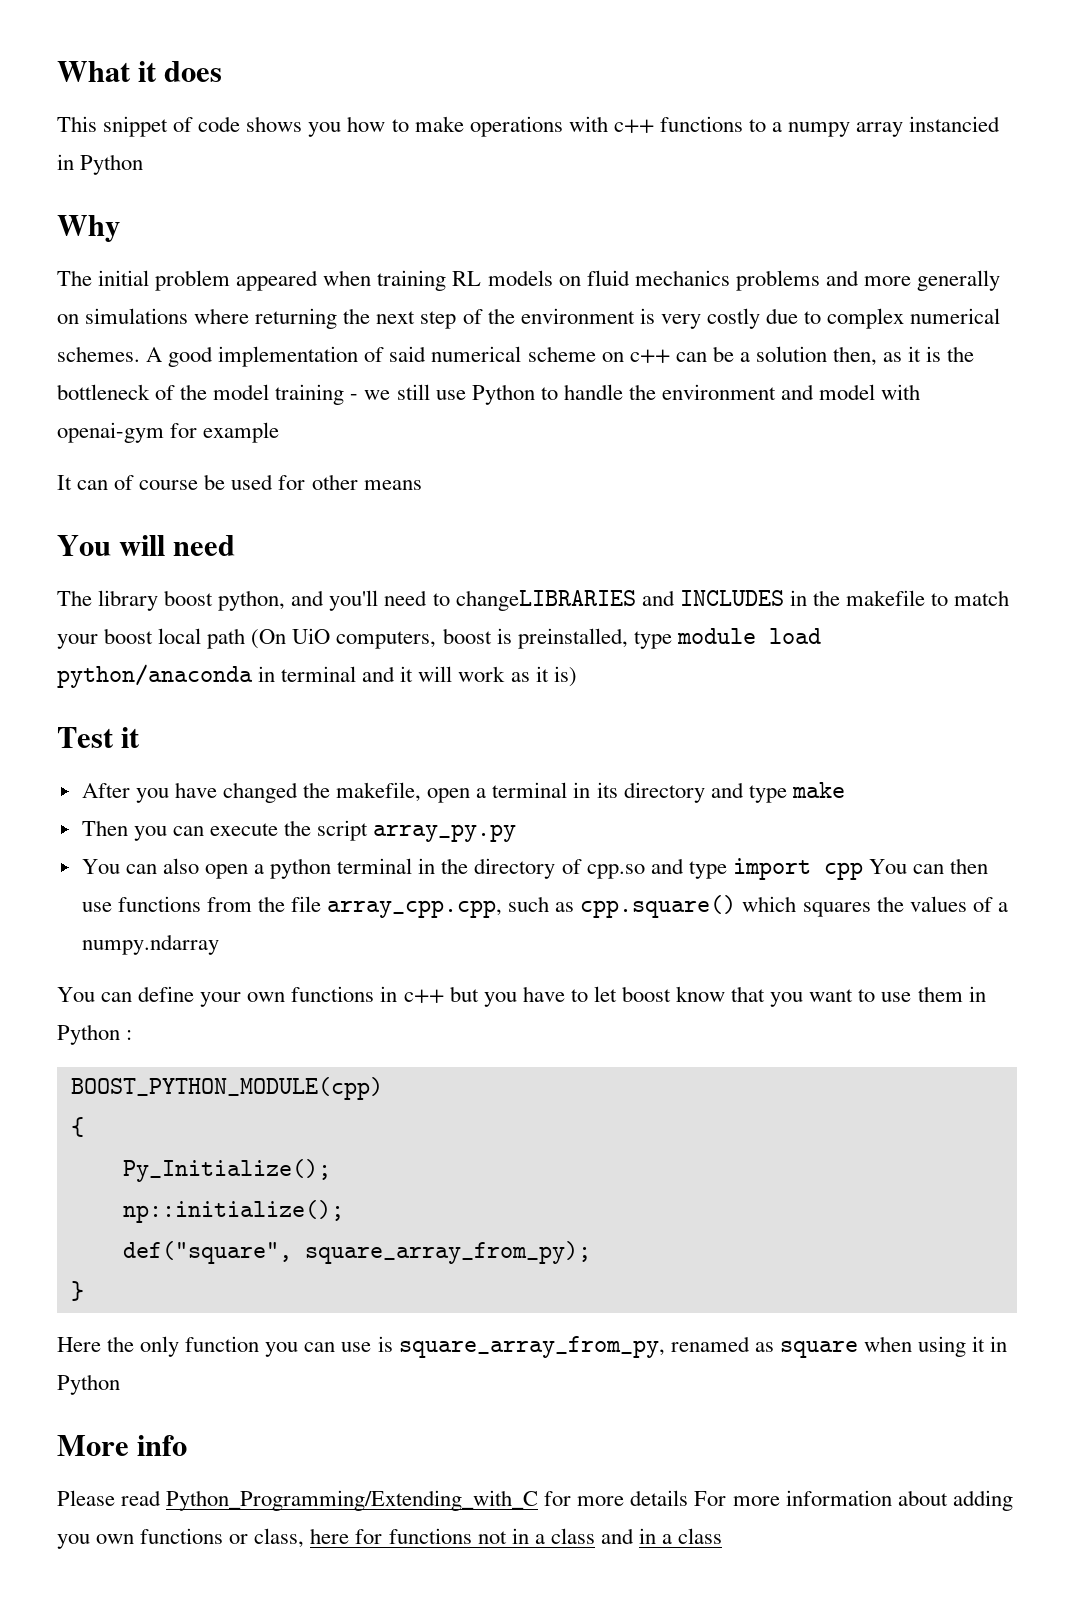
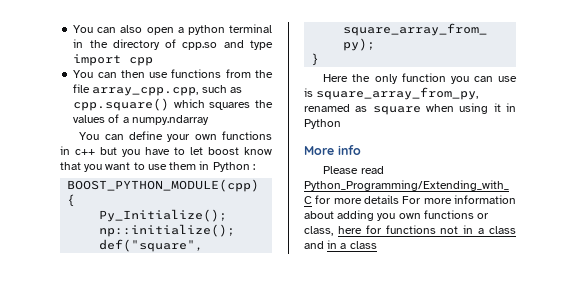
- What it does
- This snippet of code shows you how to make operations with c++ functions to a numpy array instancied in Python
- Why
- The initial problem appeared when training RL models on fluid mechanics problems and more generally on simulations where returning the next step of the environment is very costly due to complex numerical schemes. A good implementation of said numerical scheme on c++ can be a solution then, as it is the bottleneck of the model training - we still use Python to handle the environment and model with openai-gym for example
- It can of course be used for other means
- You will need
- The library boost python, and you'll need to changeLIBRARIES and INCLUDES in the makefile to match your boost local path (On UiO computers, boost is preinstalled, type module load python/anaconda in terminal and it will work as it is)
- Test it
- After you have changed the makefile, open a terminal in its directory and type make
- Then you can execute the script array_py.py
- You can also open a python terminal in the directory of cpp.so and type import cpp You can then use functions from the file array_cpp.cpp, such as cpp.square() which squares the values of a numpy.ndarray
+ You can also open a python terminal in the directory of cpp.so and type import cpp
+ You can then use functions from the file array_cpp.cpp, such as cpp.square() which squares the values of a numpy.ndarray

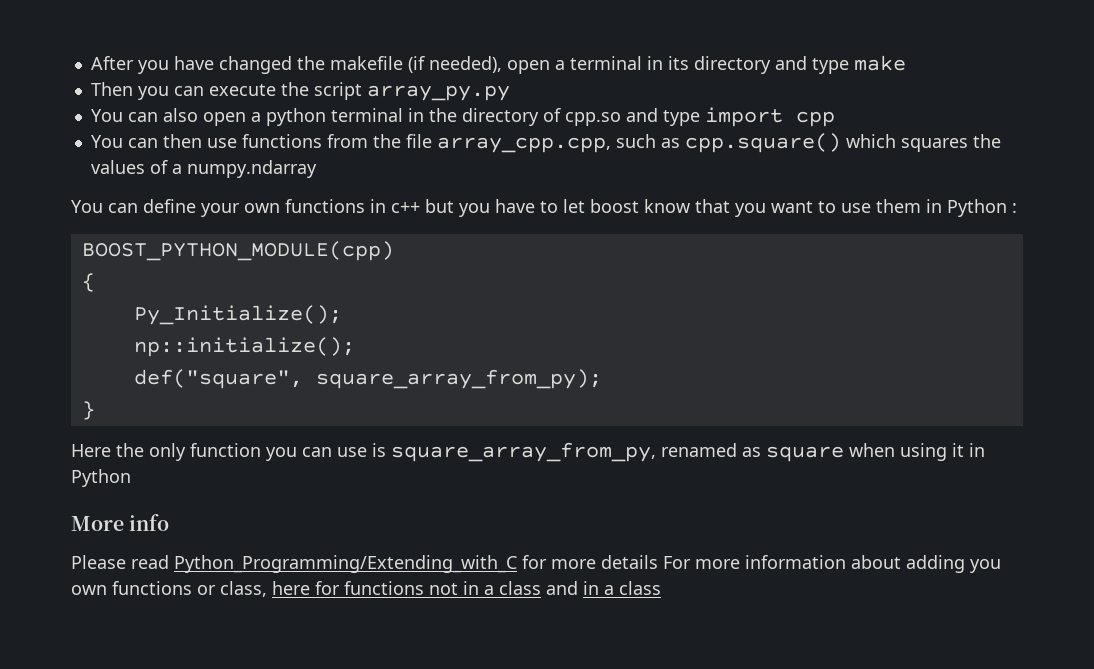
+ After you have changed the makefile (if needed), open a terminal in its directory and type make
+ Then you can execute the script array_py.py

